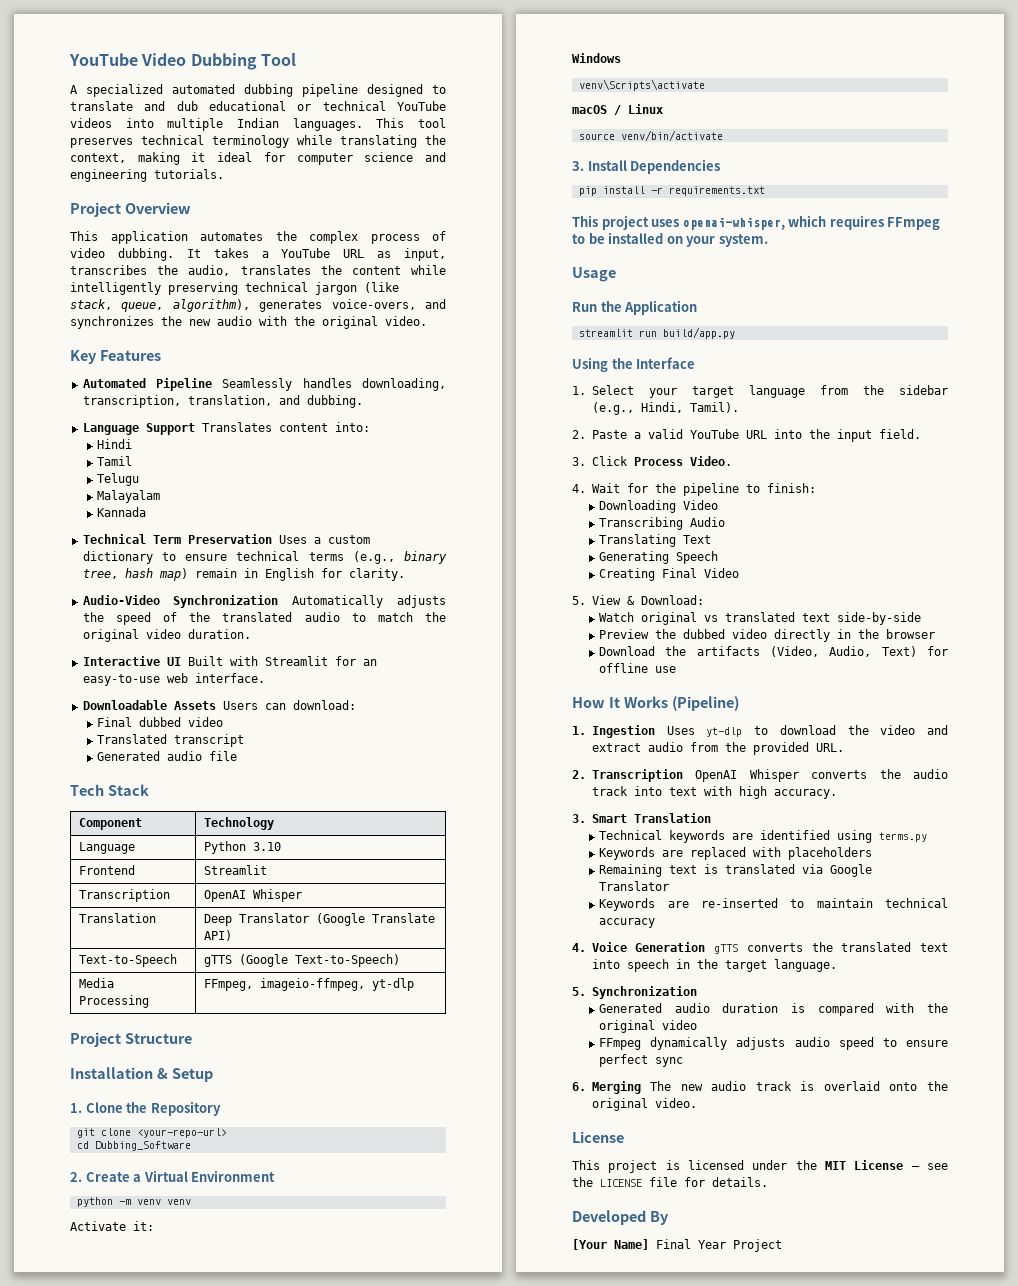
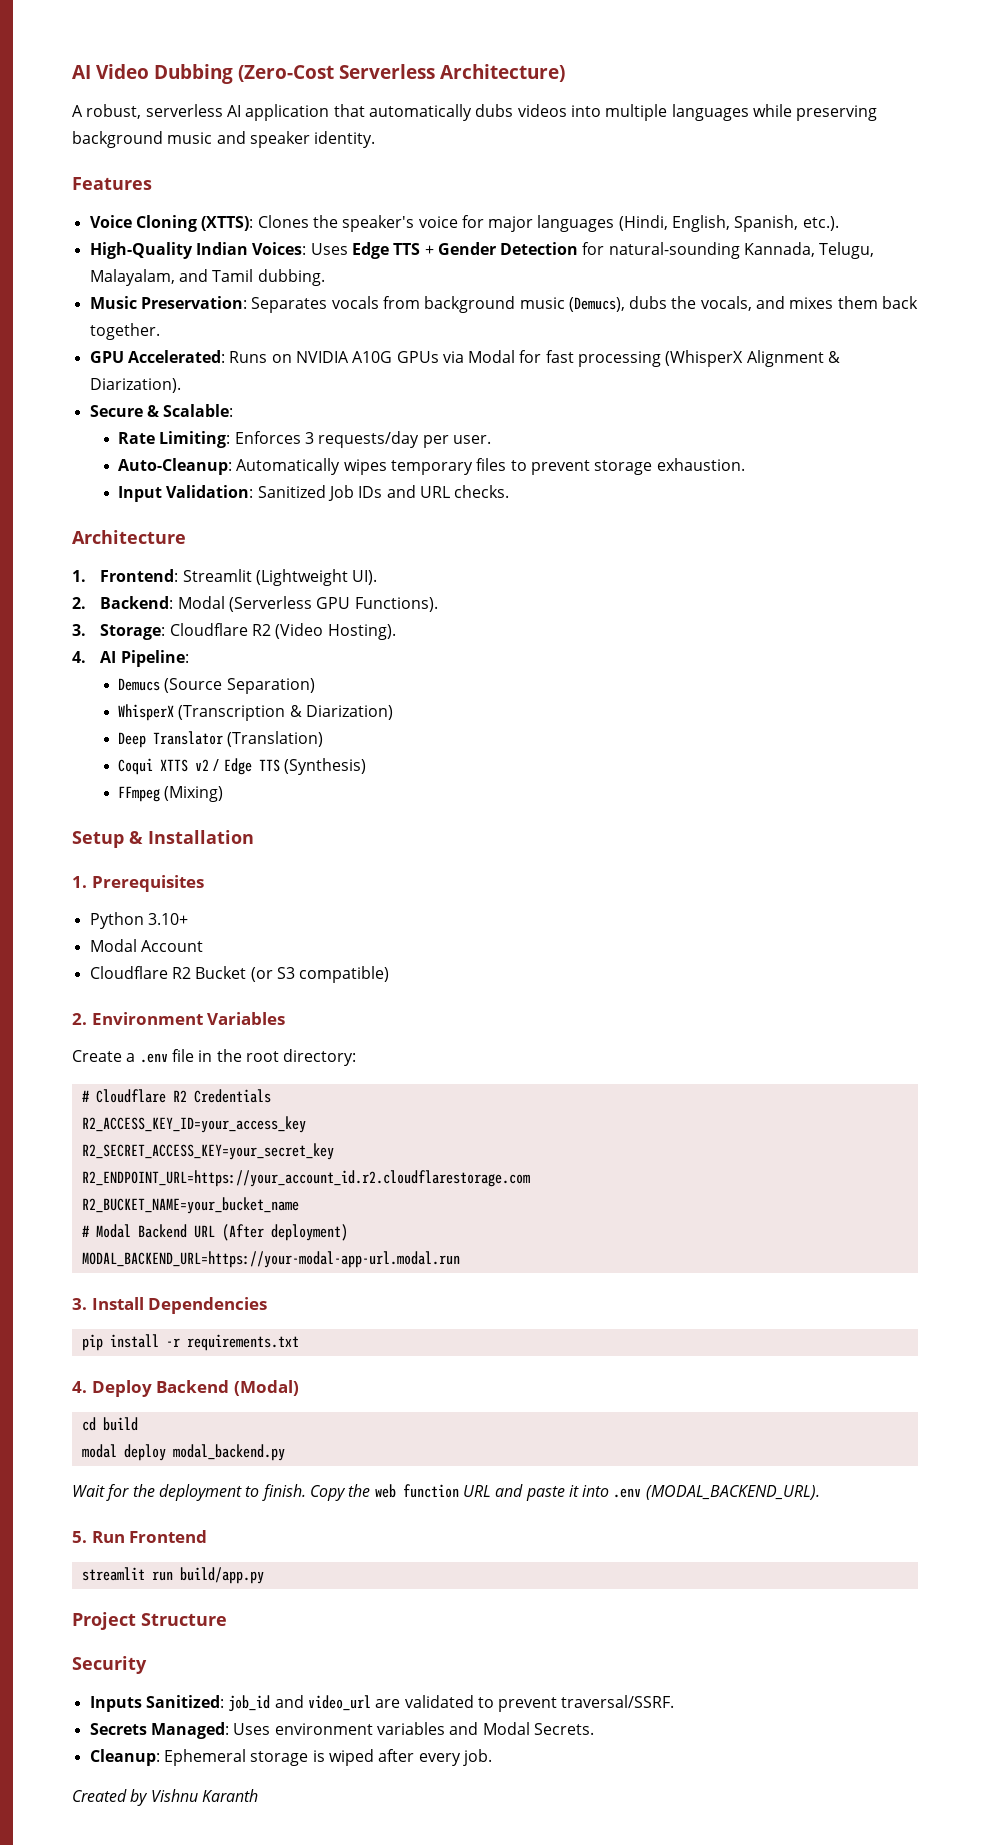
- YouTube Video Dubbing Tool
- A specialized automated dubbing pipeline designed to translate and dub educational or technical YouTube videos into multiple Indian languages. This tool preserves technical terminology while translating the context, making it ideal for computer science and engineering tutorials.
- Project Overview
- This application automates the complex process of video dubbing. It takes a YouTube URL as input, transcribes the audio, translates the content while intelligently preserving technical jargon (like stack, queue, algorithm), generates voice-overs, and synchronizes the new audio with the original video.
- Key Features
- Automated Pipeline Seamlessly handles downloading, transcription, translation, and dubbing.
- Language Support Translates content into:
- Hindi
- Tamil
- Telugu
- Malayalam
- Kannada
- Technical Term Preservation Uses a custom dictionary to ensure technical terms (e.g., binary tree, hash map) remain in English for clarity.
- Audio-Video Synchronization Automatically adjusts the speed of the translated audio to match the original video duration.
- Interactive UI Built with Streamlit for an easy-to-use web interface.
- Downloadable Assets Users can download:
- Final dubbed video
- Translated transcript
- Generated audio file
- Tech Stack
- Component | Technology
- Language | Python 3.10
- Frontend | Streamlit
- Transcription | OpenAI Whisper
- Translation | Deep Translator (Google Translate API)
- Text-to-Speech | gTTS (Google Text-to-Speech)
- Media Processing | FFmpeg, imageio-ffmpeg, yt-dlp
- Project Structure
- Installation & Setup
- 1. Clone the Repository
- git clone <your-repo-url>
- cd Dubbing_Software
- 2. Create a Virtual Environment
- python -m venv venv
- Activate it:
- Windows
- venv\Scripts\activate
- macOS / Linux
- source venv/bin/activate
+ AI Video Dubbing (Zero-Cost Serverless Architecture)
+ A robust, serverless AI application that automatically dubs videos into multiple languages while preserving background music and speaker identity.
+ Features
+ Voice Cloning (XTTS): Clones the speaker's voice for major languages (Hindi, English, Spanish, etc.).
+ High-Quality Indian Voices: Uses Edge TTS + Gender Detection for natural-sounding Kannada, Telugu, Malayalam, and Tamil dubbing.
+ Music Preservation: Separates vocals from background music (Demucs), dubs the vocals, and mixes them back together.
+ GPU Accelerated: Runs on NVIDIA A10G GPUs via Modal for fast processing (WhisperX Alignment & Diarization).
+ Secure & Scalable:
+ Rate Limiting: Enforces 3 requests/day per user.
+ Auto-Cleanup: Automatically wipes temporary files to prevent storage exhaustion.
+ Input Validation: Sanitized Job IDs and URL checks.
+ Architecture
+ 1. Frontend: Streamlit (Lightweight UI).
+ 2. Backend: Modal (Serverless GPU Functions).
+ 3. Storage: Cloudflare R2 (Video Hosting).
+ 4. AI Pipeline:
+ Demucs (Source Separation)
+ WhisperX (Transcription & Diarization)
+ Deep Translator (Translation)
+ Coqui XTTS v2 / Edge TTS (Synthesis)
+ FFmpeg (Mixing)
+ Setup & Installation
+ 1. Prerequisites
+ Python 3.10+
+ Modal Account
+ Cloudflare R2 Bucket (or S3 compatible)
+ 2. Environment Variables
+ Create a .env file in the root directory:
+ # Cloudflare R2 Credentials
+ R2_ACCESS_KEY_ID=your_access_key
+ R2_SECRET_ACCESS_KEY=your_secret_key
+ R2_ENDPOINT_URL=https://your_account_id.r2.cloudflarestorage.com
+ R2_BUCKET_NAME=your_bucket_name
+ # Modal Backend URL (After deployment)
+ MODAL_BACKEND_URL=https://your-modal-app-url.modal.run
- This project uses openai-whisper, which requires FFmpeg to be installed on your system.
- Usage
- Run the Application
+ 4. Deploy Backend (Modal)
+ cd build
+ modal deploy modal_backend.py
+ Wait for the deployment to finish. Copy the web function URL and paste it into .env (MODAL_BACKEND_URL).
+ 5. Run Frontend
  streamlit run build/app.py
- Using the Interface
- 1. Select your target language from the sidebar (e.g., Hindi, Tamil).
- 2. Paste a valid YouTube URL into the input field.
- 3. Click Process Video.
- 4. Wait for the pipeline to finish:
- Downloading Video
- Transcribing Audio
- Translating Text
- Generating Speech
- Creating Final Video
- 5. View & Download:
- Watch original vs translated text side-by-side
- Preview the dubbed video directly in the browser
- Download the artifacts (Video, Audio, Text) for offline use
- How It Works (Pipeline)
- 1. Ingestion Uses yt-dlp to download the video and extract audio from the provided URL.
- 2. Transcription OpenAI Whisper converts the audio track into text with high accuracy.
- 3. Smart Translation
- Technical keywords are identified using terms.py
- Keywords are replaced with placeholders
- Remaining text is translated via Google Translator
- Keywords are re-inserted to maintain technical accuracy
- 4. Voice Generation gTTS converts the translated text into speech in the target language.
- 5. Synchronization
- Generated audio duration is compared with the original video
- FFmpeg dynamically adjusts audio speed to ensure perfect sync
- 6. Merging The new audio track is overlaid onto the original video.
- License
- This project is licensed under the MIT License — see the LICENSE file for details.
- Developed By
- [Your Name] Final Year Project
+ Project Structure
+ Security
+ Inputs Sanitized: job_id and video_url are validated to prevent traversal/SSRF.
+ Secrets Managed: Uses environment variables and Modal Secrets.
+ Cleanup: Ephemeral storage is wiped after every job.
+ Created by Vishnu Karanth

